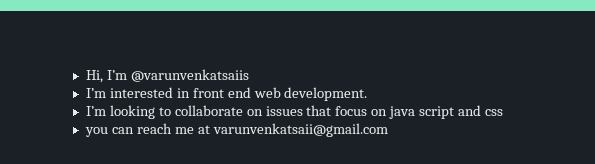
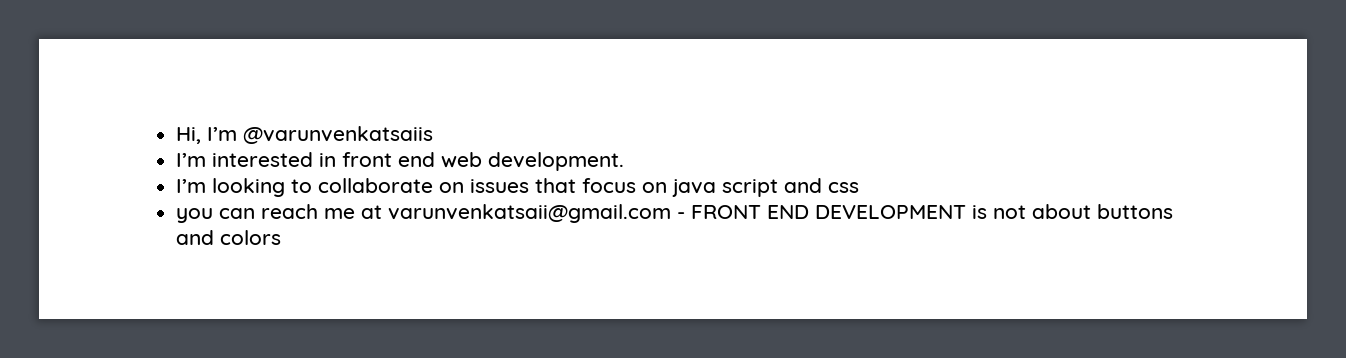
- you can reach me at varunvenkatsaii@gmail.com
+ you can reach me at varunvenkatsaii@gmail.com - FRONT END DEVELOPMENT is not about buttons and colors

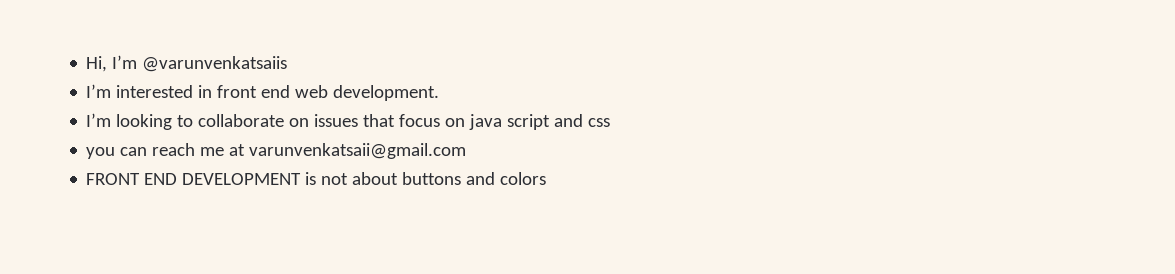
- you can reach me at varunvenkatsaii@gmail.com - FRONT END DEVELOPMENT is not about buttons and colors
+ you can reach me at varunvenkatsaii@gmail.com
+ FRONT END DEVELOPMENT is not about buttons and colors

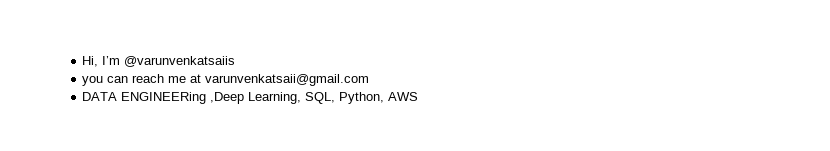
- I’m interested in front end web development.
- I’m looking to collaborate on issues that focus on java script and css
- FRONT END DEVELOPMENT is not about buttons and colors
+ DATA ENGINEERing ,Deep Learning, SQL, Python, AWS

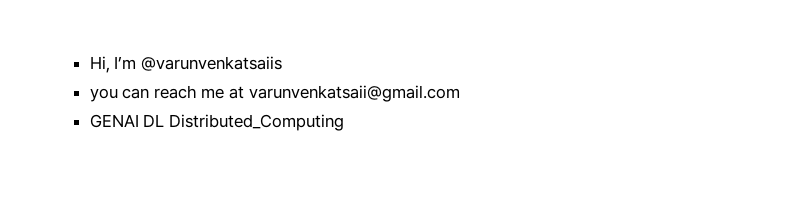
- DATA ENGINEERing ,Deep Learning, SQL, Python, AWS
+ GENAI DL Distributed_Computing

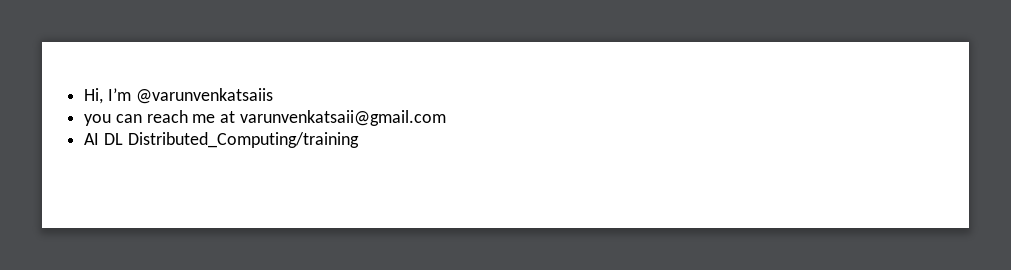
- GENAI DL Distributed_Computing
+ AI DL Distributed_Computing/training

